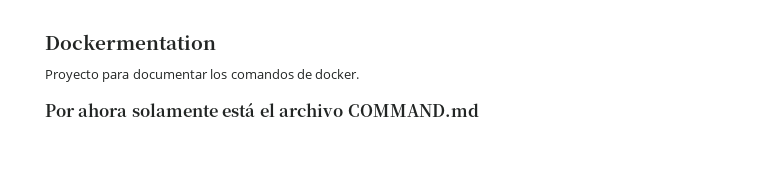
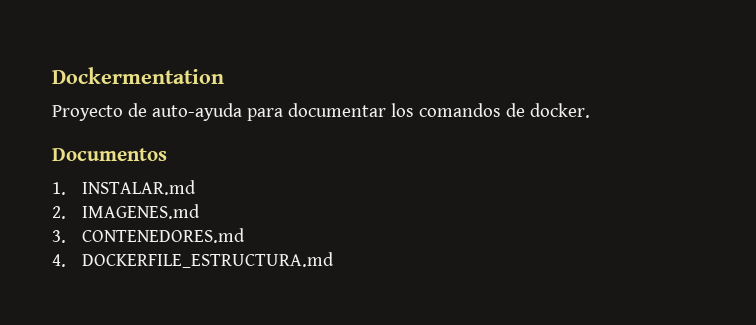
- Proyecto para documentar los comandos de docker.
+ Proyecto de auto-ayuda para documentar los comandos de docker.
- Por ahora solamente está el archivo COMMAND.md
+ Documentos
+ 1. INSTALAR.md
+ 2. IMAGENES.md
+ 3. CONTENEDORES.md
+ 4. DOCKERFILE_ESTRUCTURA.md

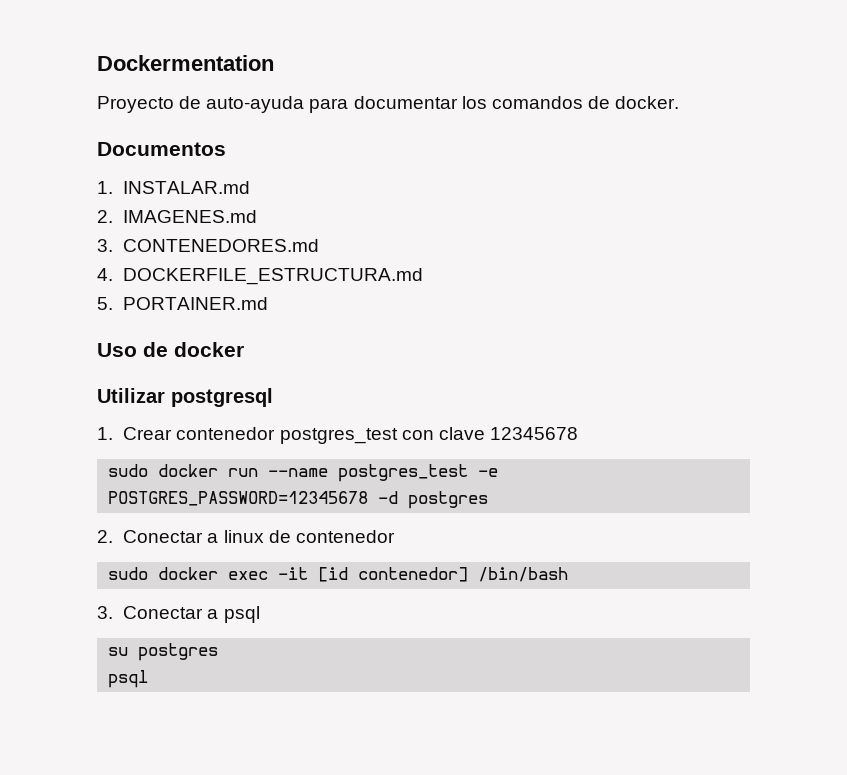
+ 5. PORTAINER.md
+ Uso de docker
+ Utilizar postgresql
+ 1. Crear contenedor postgres_test con clave 12345678
+ sudo docker run --name postgres_test -e POSTGRES_PASSWORD=12345678 -d postgres
+ 2. Conectar a linux de contenedor
+ sudo docker exec -it [id contenedor] /bin/bash
+ 3. Conectar a psql
+ su postgres
+ psql

